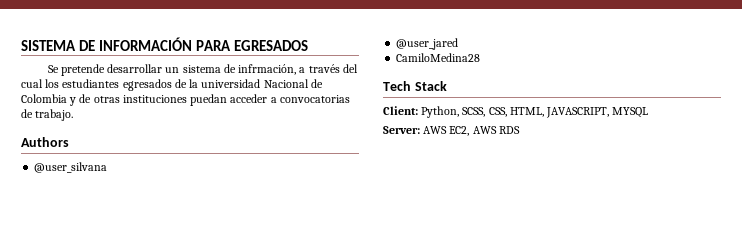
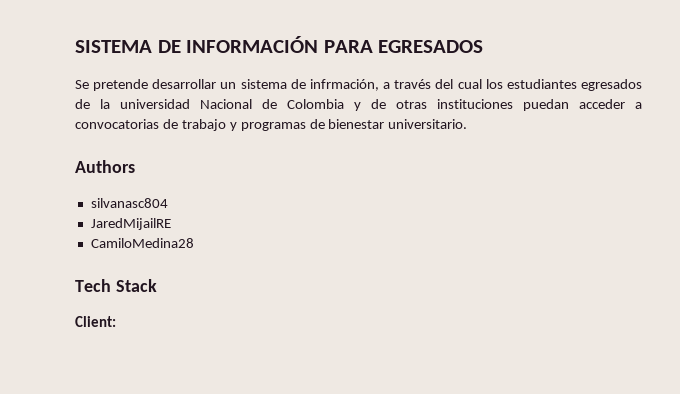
- Se pretende desarrollar un sistema de infrmación, a través del cual los estudiantes egresados de la universidad Nacional de Colombia y de otras instituciones puedan acceder a convocatorias de trabajo.
+ Se pretende desarrollar un sistema de infrmación, a través del cual los estudiantes egresados de la universidad Nacional de Colombia y de otras instituciones puedan acceder a convocatorias de trabajo y programas de bienestar universitario.
- @user_silvana
- @user_jared
+ silvanasc804
+ JaredMijailRE
- Client: Python, SCSS, CSS, HTML, JAVASCRIPT, MYSQL
- Server: AWS EC2, AWS RDS
+ Client:

